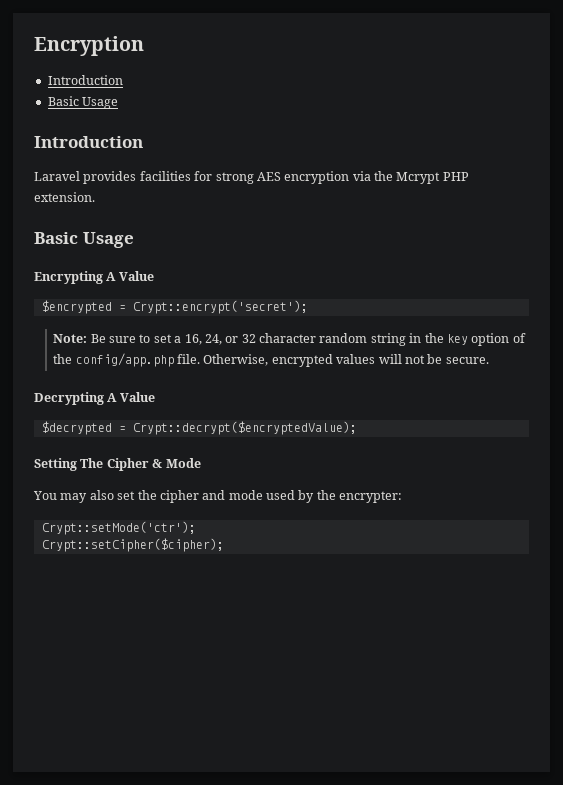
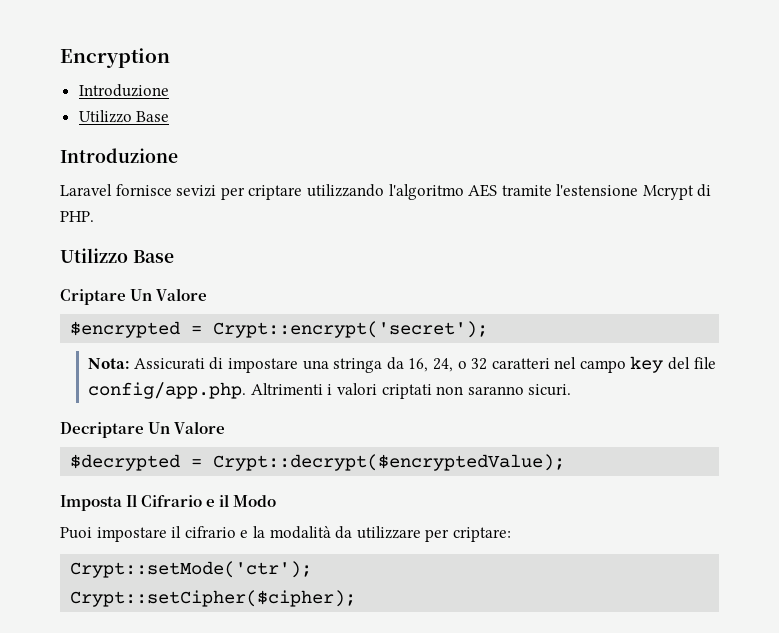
  Encryption
- Introduction
- Basic Usage
- Introduction
- Laravel provides facilities for strong AES encryption via the Mcrypt PHP extension.
- Basic Usage
- Encrypting A Value
+ Introduzione
+ Utilizzo Base
+ Introduzione
+ Laravel fornisce sevizi per criptare utilizzando l'algoritmo AES tramite l'estensione Mcrypt di PHP.
+ Utilizzo Base
+ Criptare Un Valore
  $encrypted = Crypt::encrypt('secret');
- Note: Be sure to set a 16, 24, or 32 character random string in the key option of the config/app.php file. Otherwise, encrypted values will not be secure.
- Decrypting A Value
+ Nota: Assicurati di impostare una stringa da 16, 24, o 32 caratteri nel campo key del file config/app.php. Altrimenti i valori criptati non saranno sicuri.
+ Decriptare Un Valore
  $decrypted = Crypt::decrypt($encryptedValue);
- Setting The Cipher & Mode
- You may also set the cipher and mode used by the encrypter:
+ Imposta Il Cifrario e il Modo
+ Puoi impostare il cifrario e la modalità da utilizzare per criptare:

